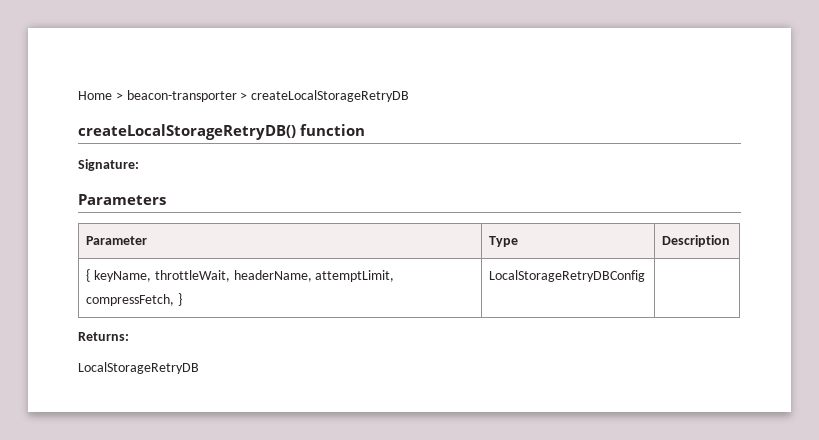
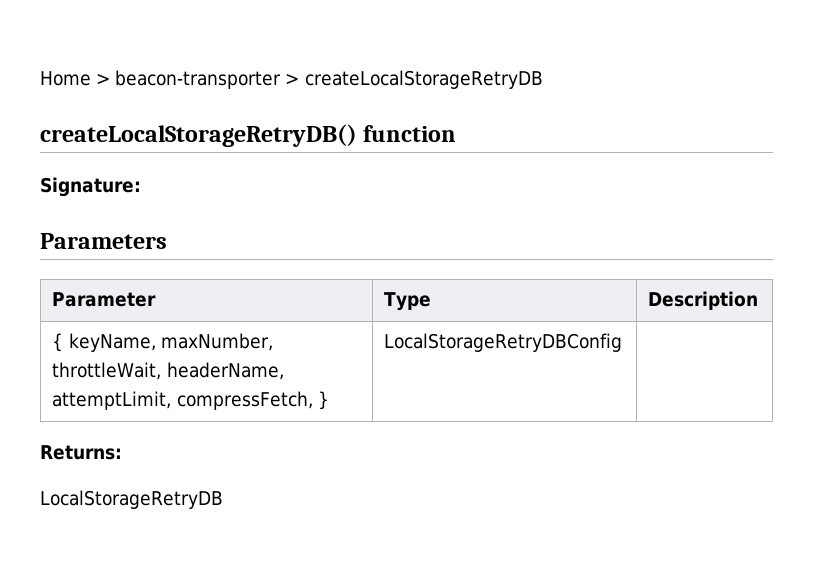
- { keyName, throttleWait, headerName, attemptLimit, compressFetch, } | LocalStorageRetryDBConfig |
+ { keyName, maxNumber, throttleWait, headerName, attemptLimit, compressFetch, } | LocalStorageRetryDBConfig |

